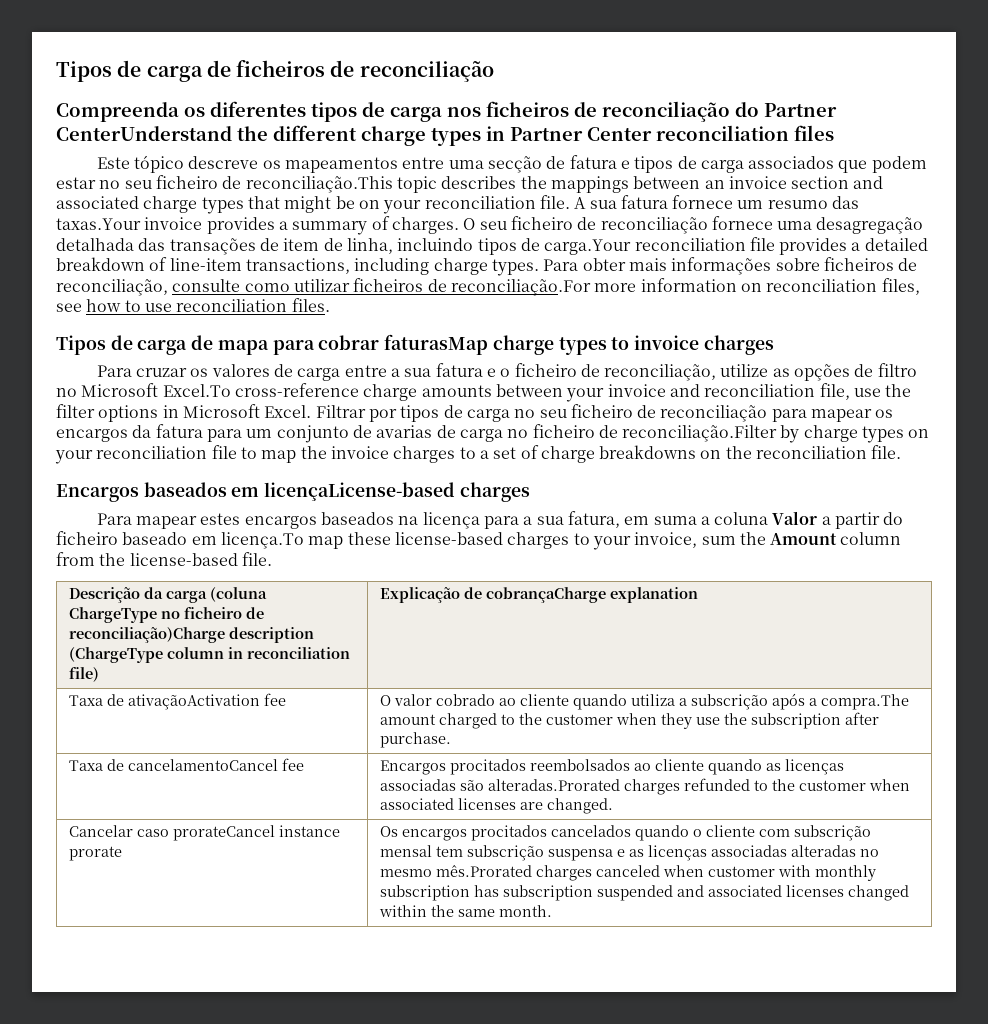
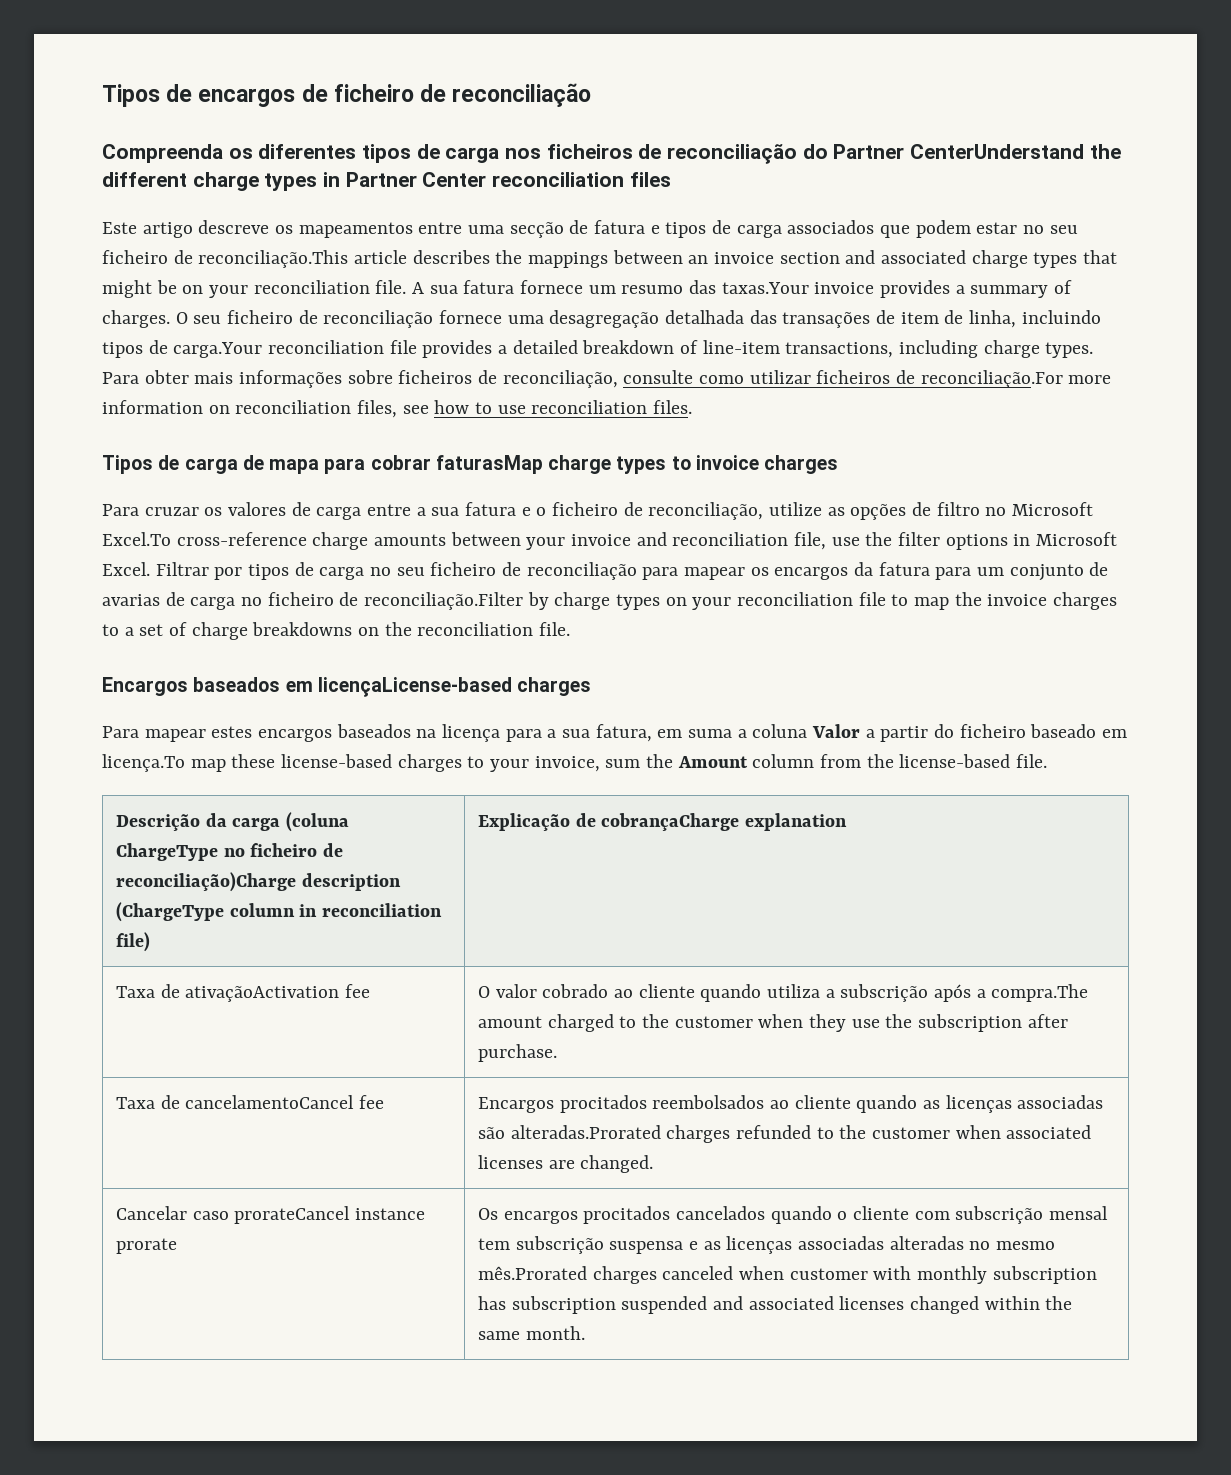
- Tipos de carga de ficheiros de reconciliação
+ Tipos de encargos de ficheiro de reconciliação
- Este tópico descreve os mapeamentos entre uma secção de fatura e tipos de carga associados que podem estar no seu ficheiro de reconciliação.This topic describes the mappings between an invoice section and associated charge types that might be on your reconciliation file.
+ Este artigo descreve os mapeamentos entre uma secção de fatura e tipos de carga associados que podem estar no seu ficheiro de reconciliação.This article describes the mappings between an invoice section and associated charge types that might be on your reconciliation file.

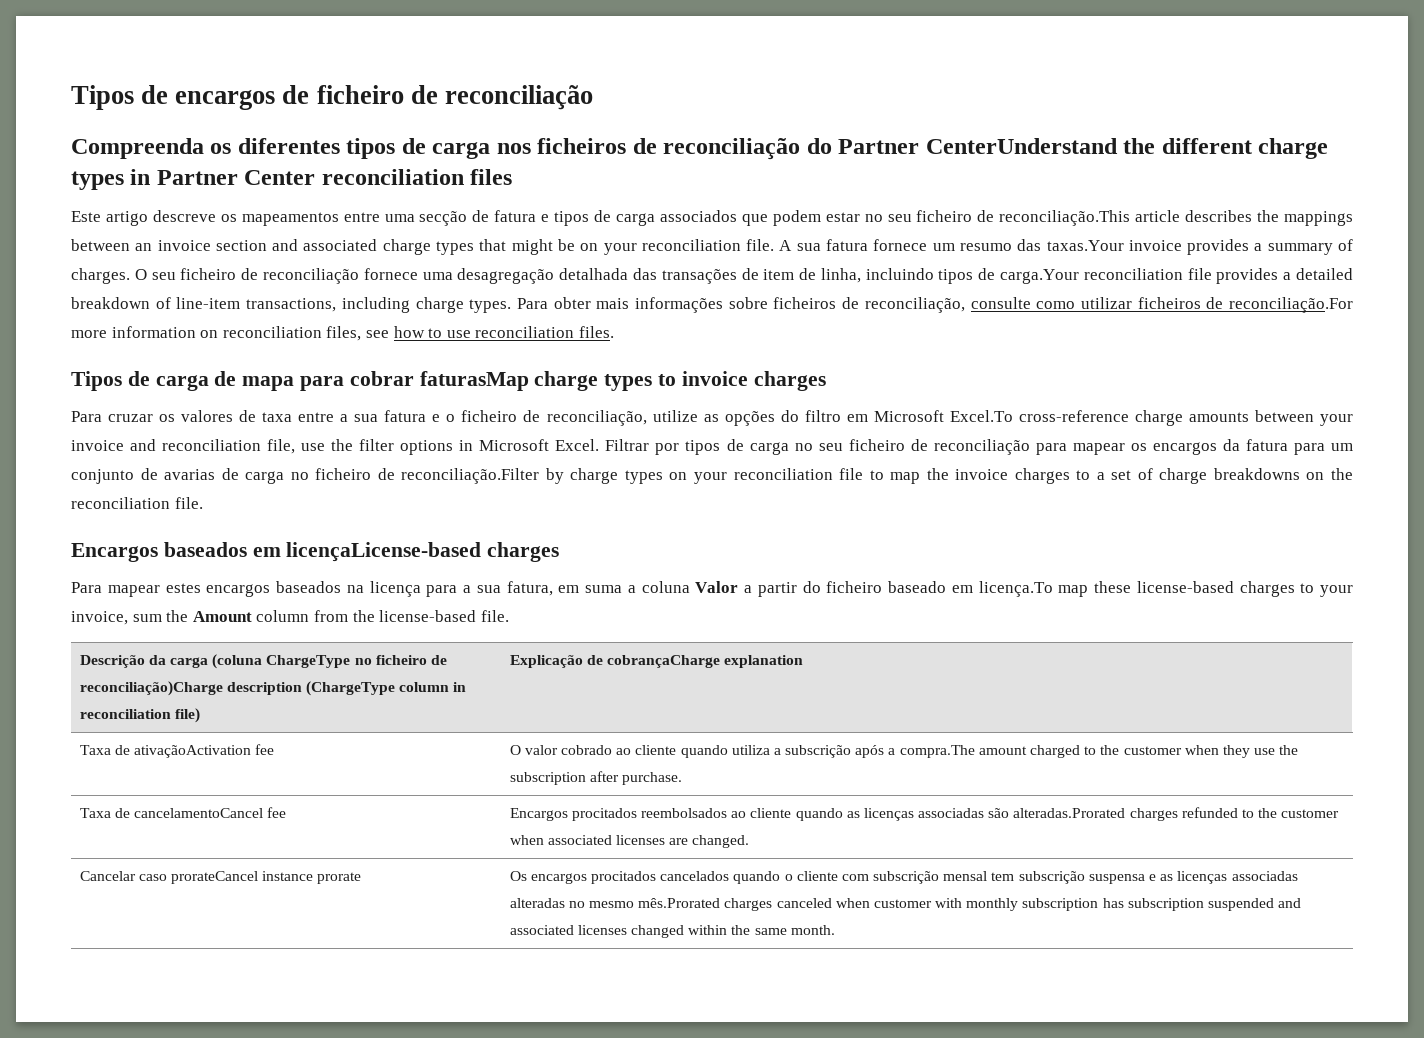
- Para cruzar os valores de carga entre a sua fatura e o ficheiro de reconciliação, utilize as opções de filtro no Microsoft Excel.To cross-reference charge amounts between your invoice and reconciliation file, use the filter options in Microsoft Excel.
+ Para cruzar os valores de taxa entre a sua fatura e o ficheiro de reconciliação, utilize as opções do filtro em Microsoft Excel.To cross-reference charge amounts between your invoice and reconciliation file, use the filter options in Microsoft Excel.

